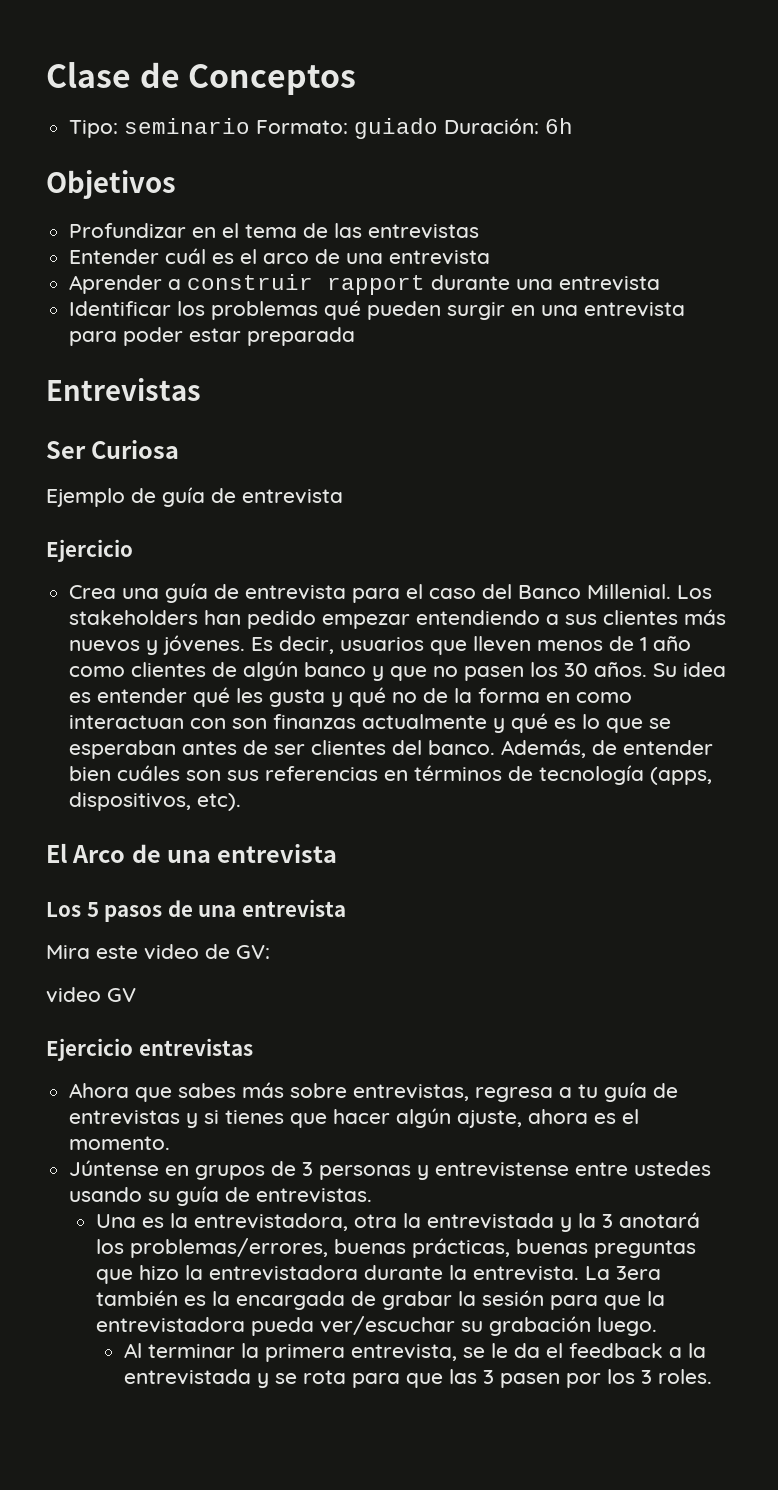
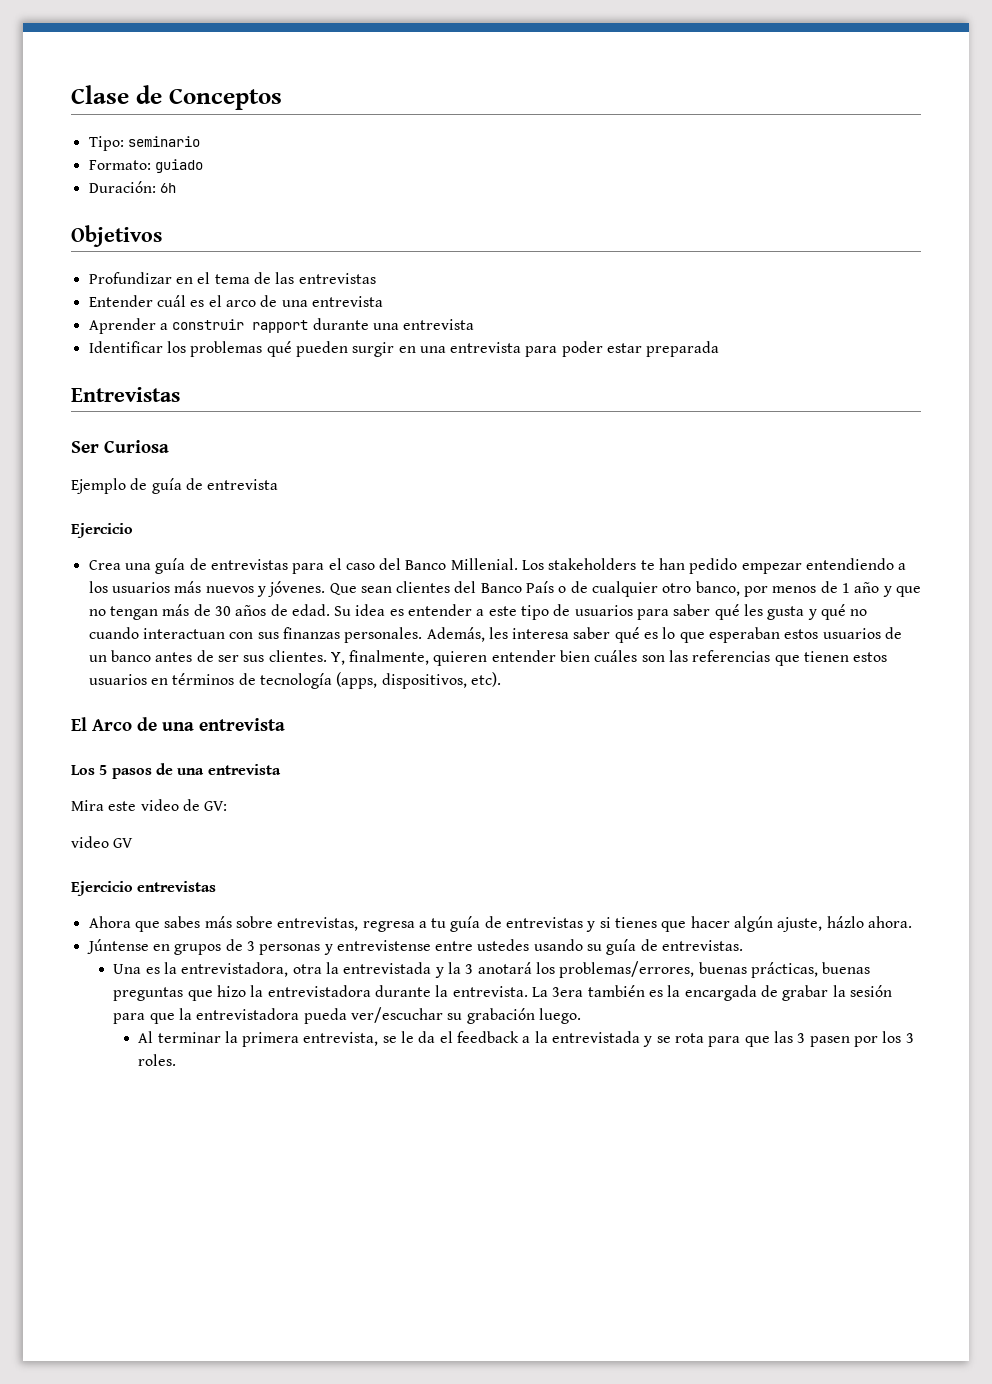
- Tipo: seminario Formato: guiado Duración: 6h
+ Tipo: seminario
+ Formato: guiado
+ Duración: 6h
- Crea una guía de entrevista para el caso del Banco Millenial.
+ Crea una guía de entrevistas para el caso del Banco Millenial.
- Los stakeholders han pedido empezar entendiendo a sus clientes más nuevos y jóvenes.
+ Los stakeholders te han pedido empezar entendiendo a los usuarios más nuevos y jóvenes.
- Es decir, usuarios que lleven menos de 1 año como clientes de algún banco y que no pasen los 30 años. Su idea es entender qué les gusta y qué no de la forma en como interactuan con son finanzas actualmente y qué es lo que se esperaban antes de ser clientes del banco. Además, de entender bien cuáles son sus referencias en términos de tecnología (apps, dispositivos, etc).
+ Que sean clientes del Banco País o de cualquier otro banco, por menos de 1 año y que no tengan más de 30 años de edad. Su idea es entender a este tipo de usuarios para saber qué les gusta y qué no cuando interactuan con sus finanzas personales. Además, les interesa saber qué es lo que esperaban estos usuarios de un banco antes de ser sus clientes. Y, finalmente, quieren entender bien cuáles son las referencias que tienen estos usuarios en términos de tecnología (apps, dispositivos, etc).
- Ahora que sabes más sobre entrevistas, regresa a tu guía de entrevistas y si tienes que hacer algún ajuste, ahora es el momento.
+ Ahora que sabes más sobre entrevistas, regresa a tu guía de entrevistas y si tienes que hacer algún ajuste, házlo ahora.

